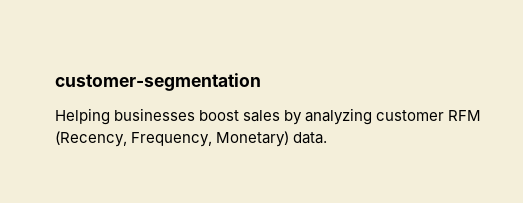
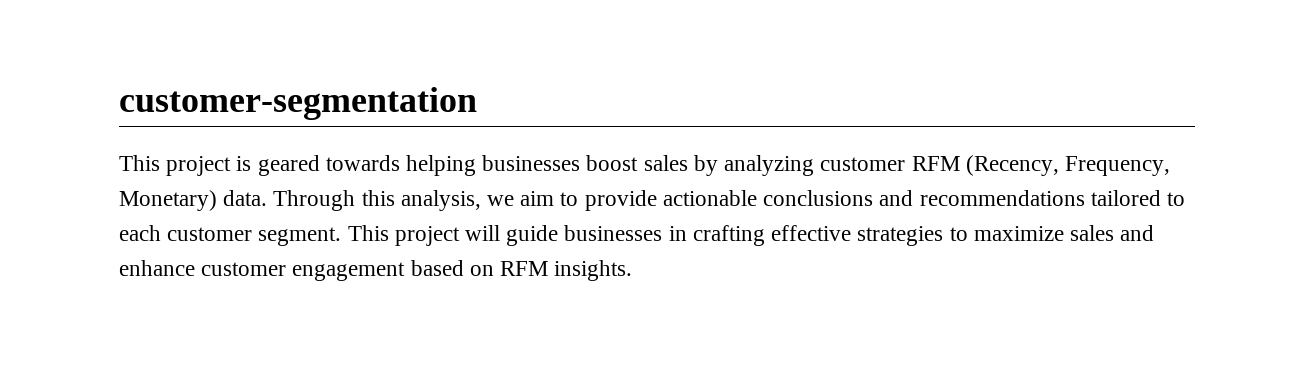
- Helping businesses boost sales by analyzing customer RFM (Recency, Frequency, Monetary) data.
+ This project is geared towards helping businesses boost sales by analyzing customer RFM (Recency, Frequency, Monetary) data.
+ Through this analysis, we aim to provide actionable conclusions and recommendations tailored to each customer segment. This project will guide businesses in crafting effective strategies to maximize sales and enhance customer engagement based on RFM insights.

